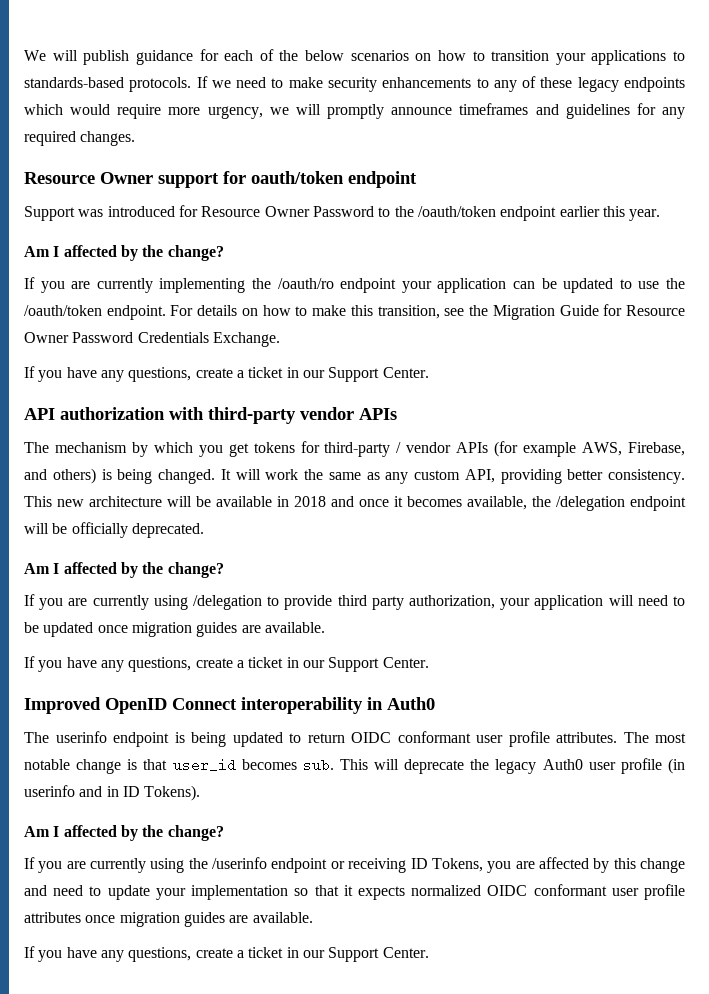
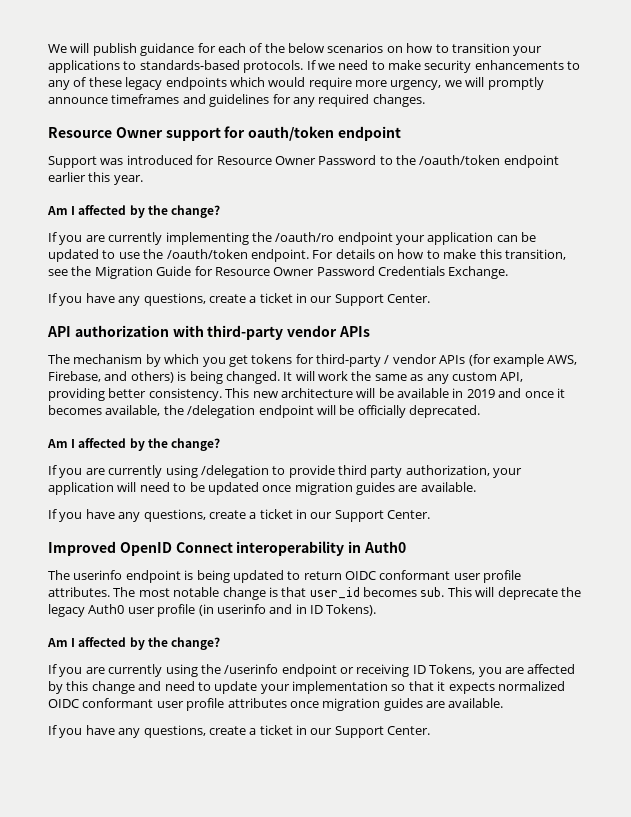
- This new architecture will be available in 2018 and once it becomes available, the /delegation endpoint will be officially deprecated.
+ This new architecture will be available in 2019 and once it becomes available, the /delegation endpoint will be officially deprecated.

